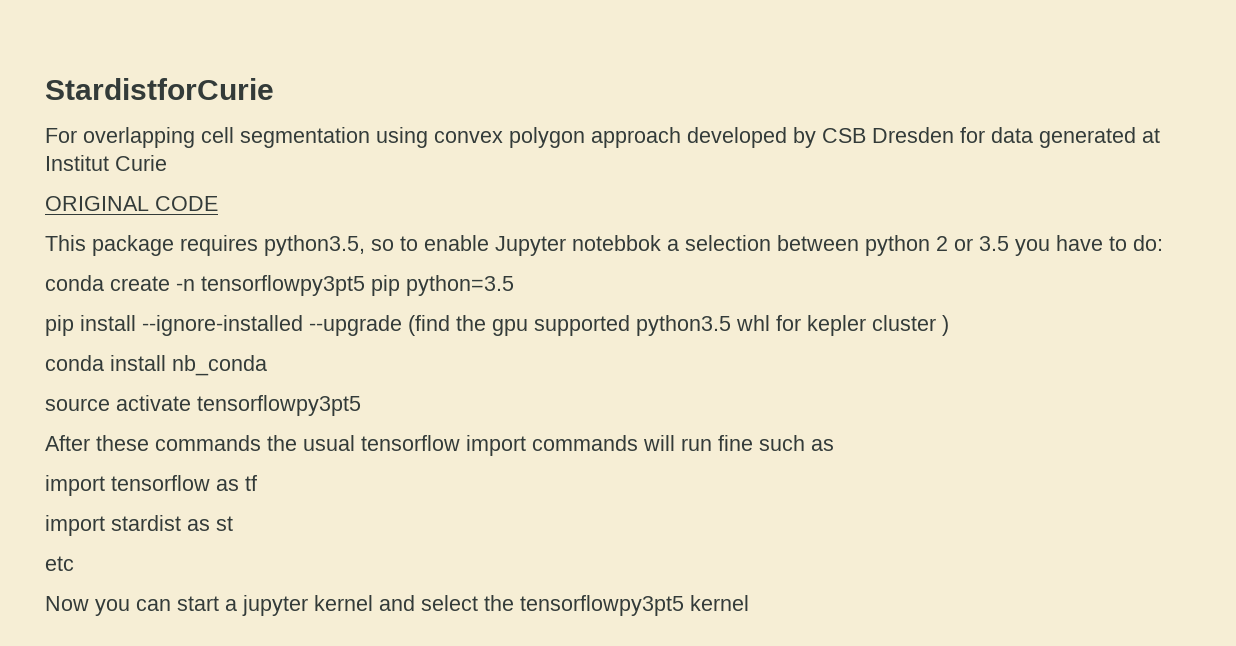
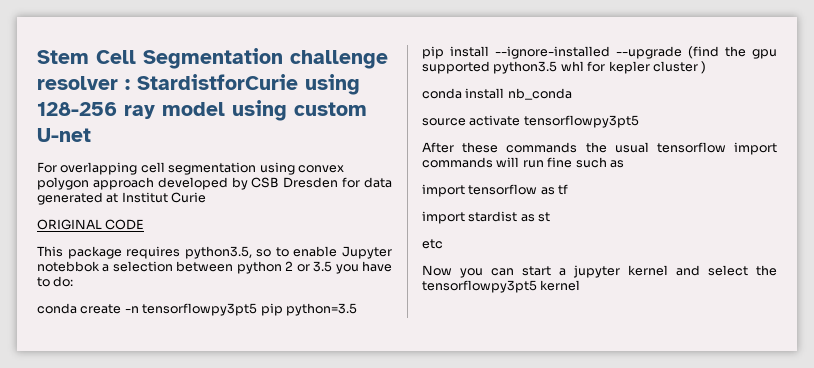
- StardistforCurie
+ Stem Cell Segmentation challenge resolver : StardistforCurie using 128-256 ray model using custom U-net

